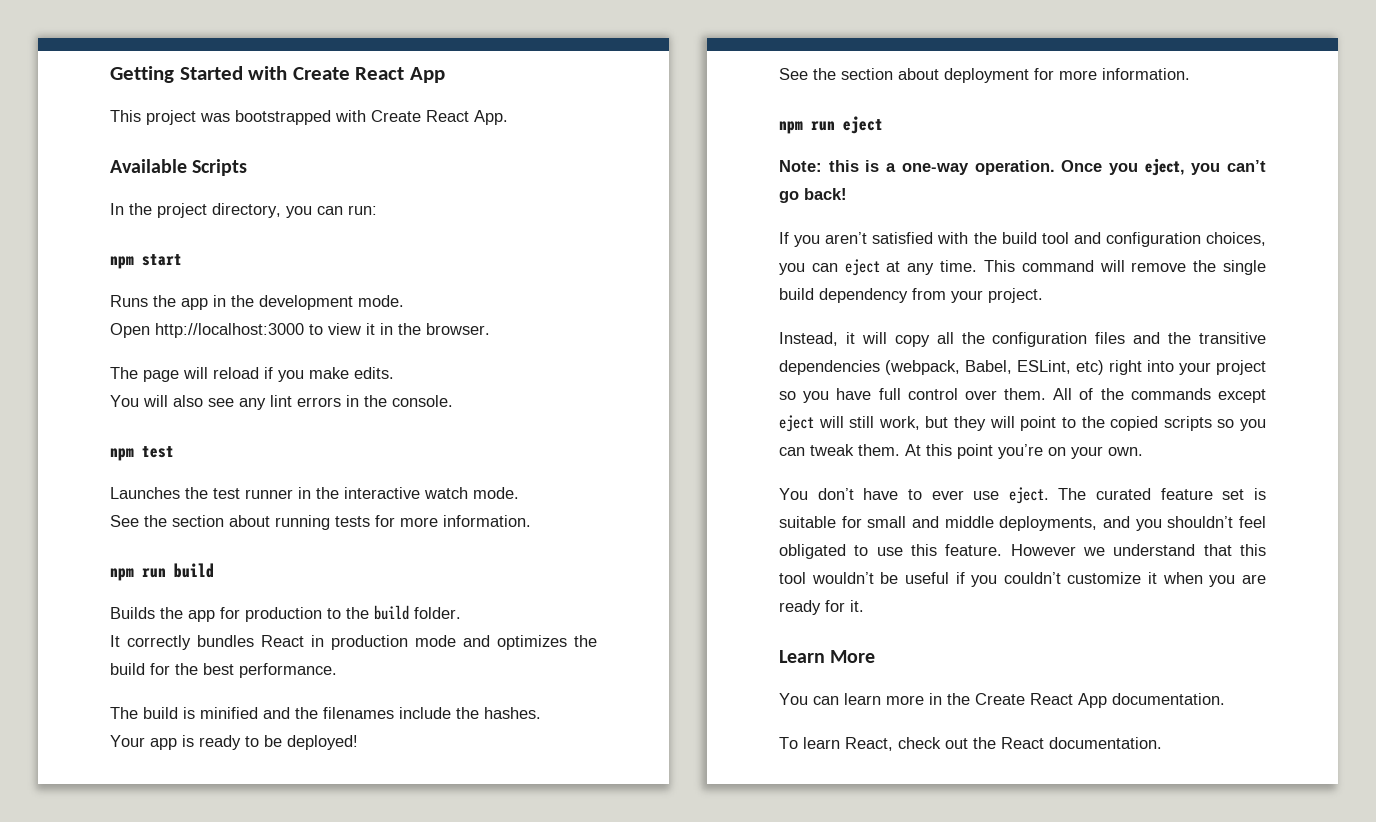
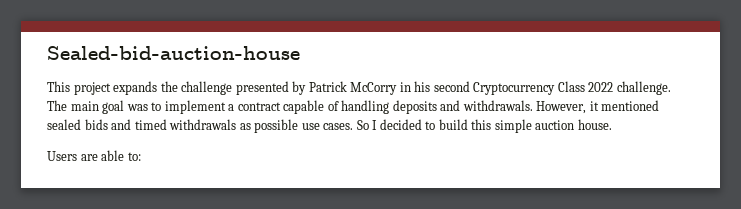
- Getting Started with Create React App
- This project was bootstrapped with Create React App.
- Available Scripts
- In the project directory, you can run:
- npm start
- Runs the app in the development mode.
- Open http://localhost:3000 to view it in the browser.
- The page will reload if you make edits.
- You will also see any lint errors in the console.
- npm test
- Launches the test runner in the interactive watch mode.
- See the section about running tests for more information.
- npm run build
- Builds the app for production to the build folder.
- It correctly bundles React in production mode and optimizes the build for the best performance.
- The build is minified and the filenames include the hashes.
- Your app is ready to be deployed!
- See the section about deployment for more information.
- npm run eject
- Note: this is a one-way operation. Once you eject, you can’t go back!
- If you aren’t satisfied with the build tool and configuration choices, you can eject at any time. This command will remove the single build dependency from your project.
- Instead, it will copy all the configuration files and the transitive dependencies (webpack, Babel, ESLint, etc) right into your project so you have full control over them. All of the commands except eject will still work, but they will point to the copied scripts so you can tweak them. At this point you’re on your own.
- You don’t have to ever use eject. The curated feature set is suitable for small and middle deployments, and you shouldn’t feel obligated to use this feature. However we understand that this tool wouldn’t be useful if you couldn’t customize it when you are ready for it.
- Learn More
- You can learn more in the Create React App documentation.
- To learn React, check out the React documentation.
+ Sealed-bid-auction-house
+ This project expands the challenge presented by Patrick McCorry in his second Cryptocurrency Class 2022 challenge. The main goal was to implement a contract capable of handling deposits and withdrawals. However, it mentioned sealed bids and timed withdrawals as possible use cases. So I decided to build this simple auction house.
+ Users are able to:

